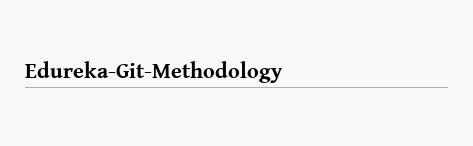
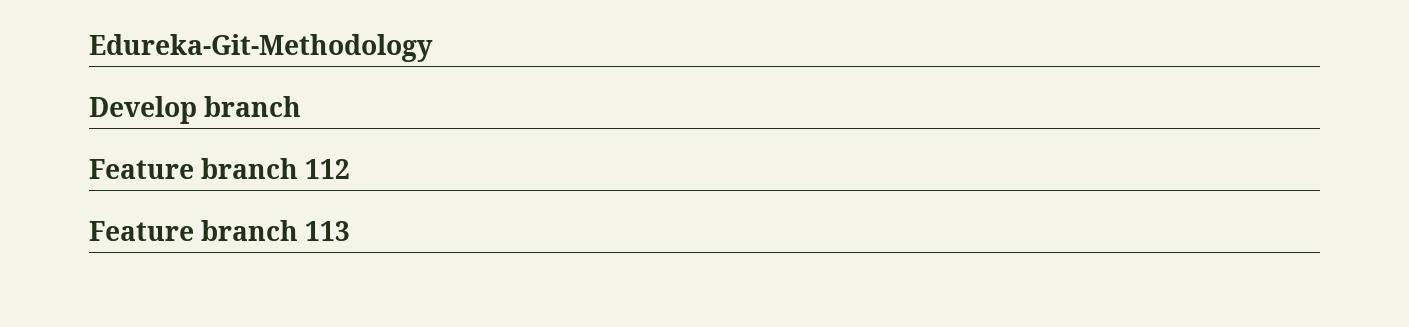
+ Develop branch
+ Feature branch 112
+ Feature branch 113

